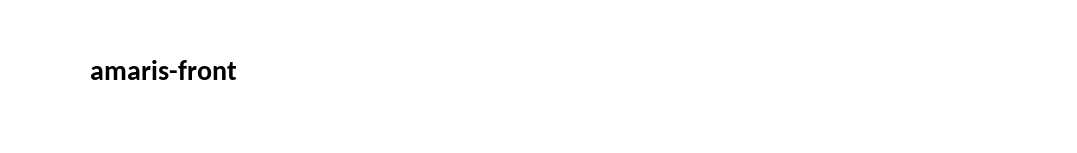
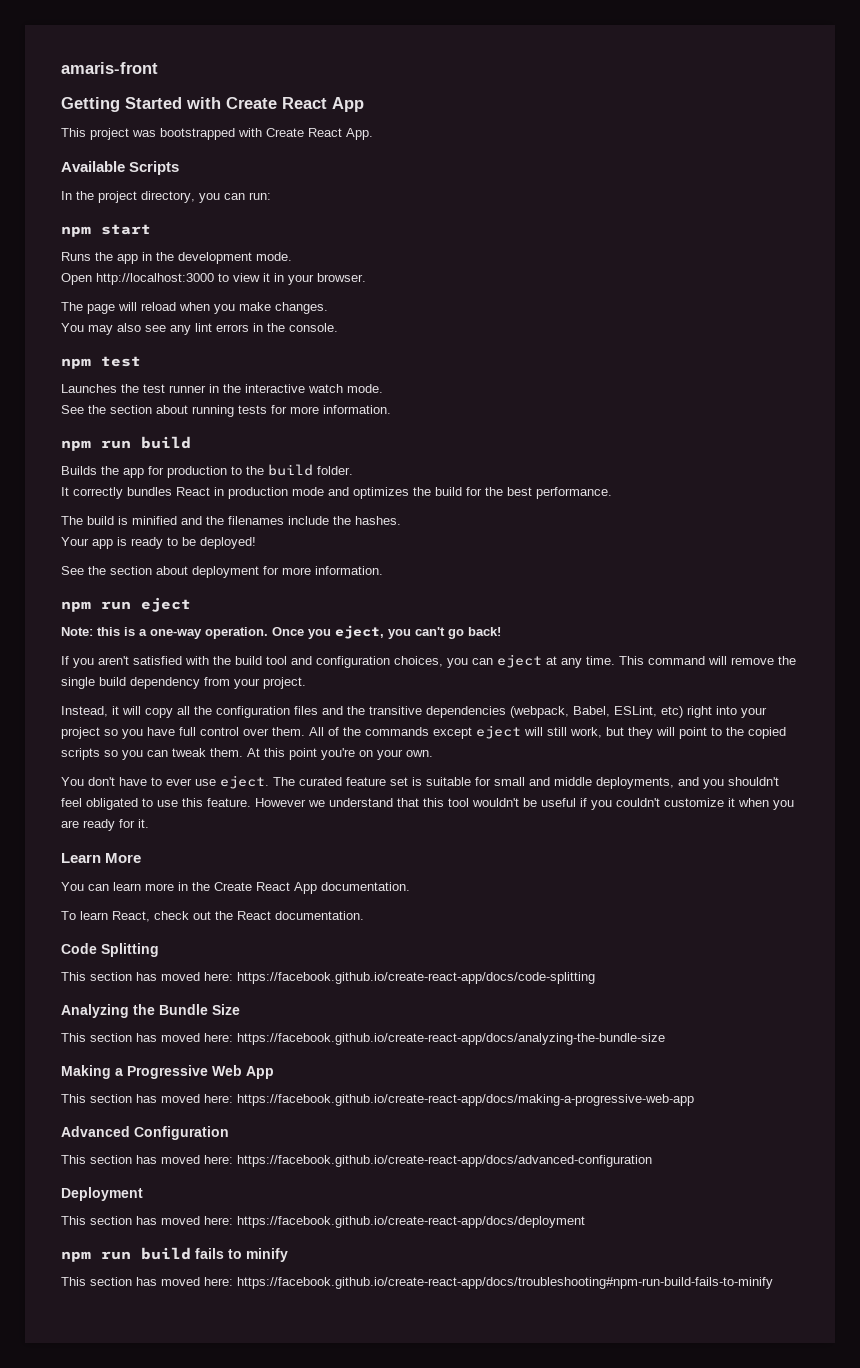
+ Getting Started with Create React App
+ This project was bootstrapped with Create React App.
+ Available Scripts
+ In the project directory, you can run:
+ npm start
+ Runs the app in the development mode.
+ Open http://localhost:3000 to view it in your browser.
+ The page will reload when you make changes.
+ You may also see any lint errors in the console.
+ npm test
+ Launches the test runner in the interactive watch mode.
+ See the section about running tests for more information.
+ npm run build
+ Builds the app for production to the build folder.
+ It correctly bundles React in production mode and optimizes the build for the best performance.
+ The build is minified and the filenames include the hashes.
+ Your app is ready to be deployed!
+ See the section about deployment for more information.
+ npm run eject
+ Note: this is a one-way operation. Once you eject, you can't go back!
+ If you aren't satisfied with the build tool and configuration choices, you can eject at any time. This command will remove the single build dependency from your project.
+ Instead, it will copy all the configuration files and the transitive dependencies (webpack, Babel, ESLint, etc) right into your project so you have full control over them. All of the commands except eject will still work, but they will point to the copied scripts so you can tweak them. At this point you're on your own.
+ You don't have to ever use eject. The curated feature set is suitable for small and middle deployments, and you shouldn't feel obligated to use this feature. However we understand that this tool wouldn't be useful if you couldn't customize it when you are ready for it.
+ Learn More
+ You can learn more in the Create React App documentation.
+ To learn React, check out the React documentation.
+ Code Splitting
+ This section has moved here: https://facebook.github.io/create-react-app/docs/code-splitting
+ Analyzing the Bundle Size
+ This section has moved here: https://facebook.github.io/create-react-app/docs/analyzing-the-bundle-size
+ Making a Progressive Web App
+ This section has moved here: https://facebook.github.io/create-react-app/docs/making-a-progressive-web-app
+ Advanced Configuration
+ This section has moved here: https://facebook.github.io/create-react-app/docs/advanced-configuration
+ Deployment
+ This section has moved here: https://facebook.github.io/create-react-app/docs/deployment
+ npm run build fails to minify
+ This section has moved here: https://facebook.github.io/create-react-app/docs/troubleshooting#npm-run-build-fails-to-minify

